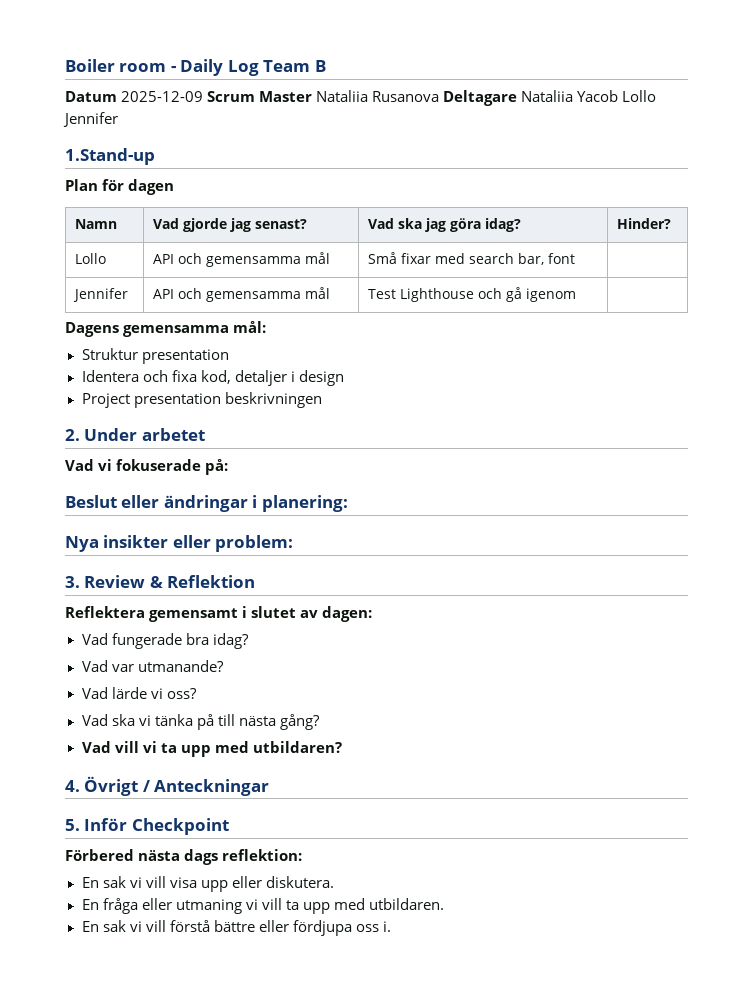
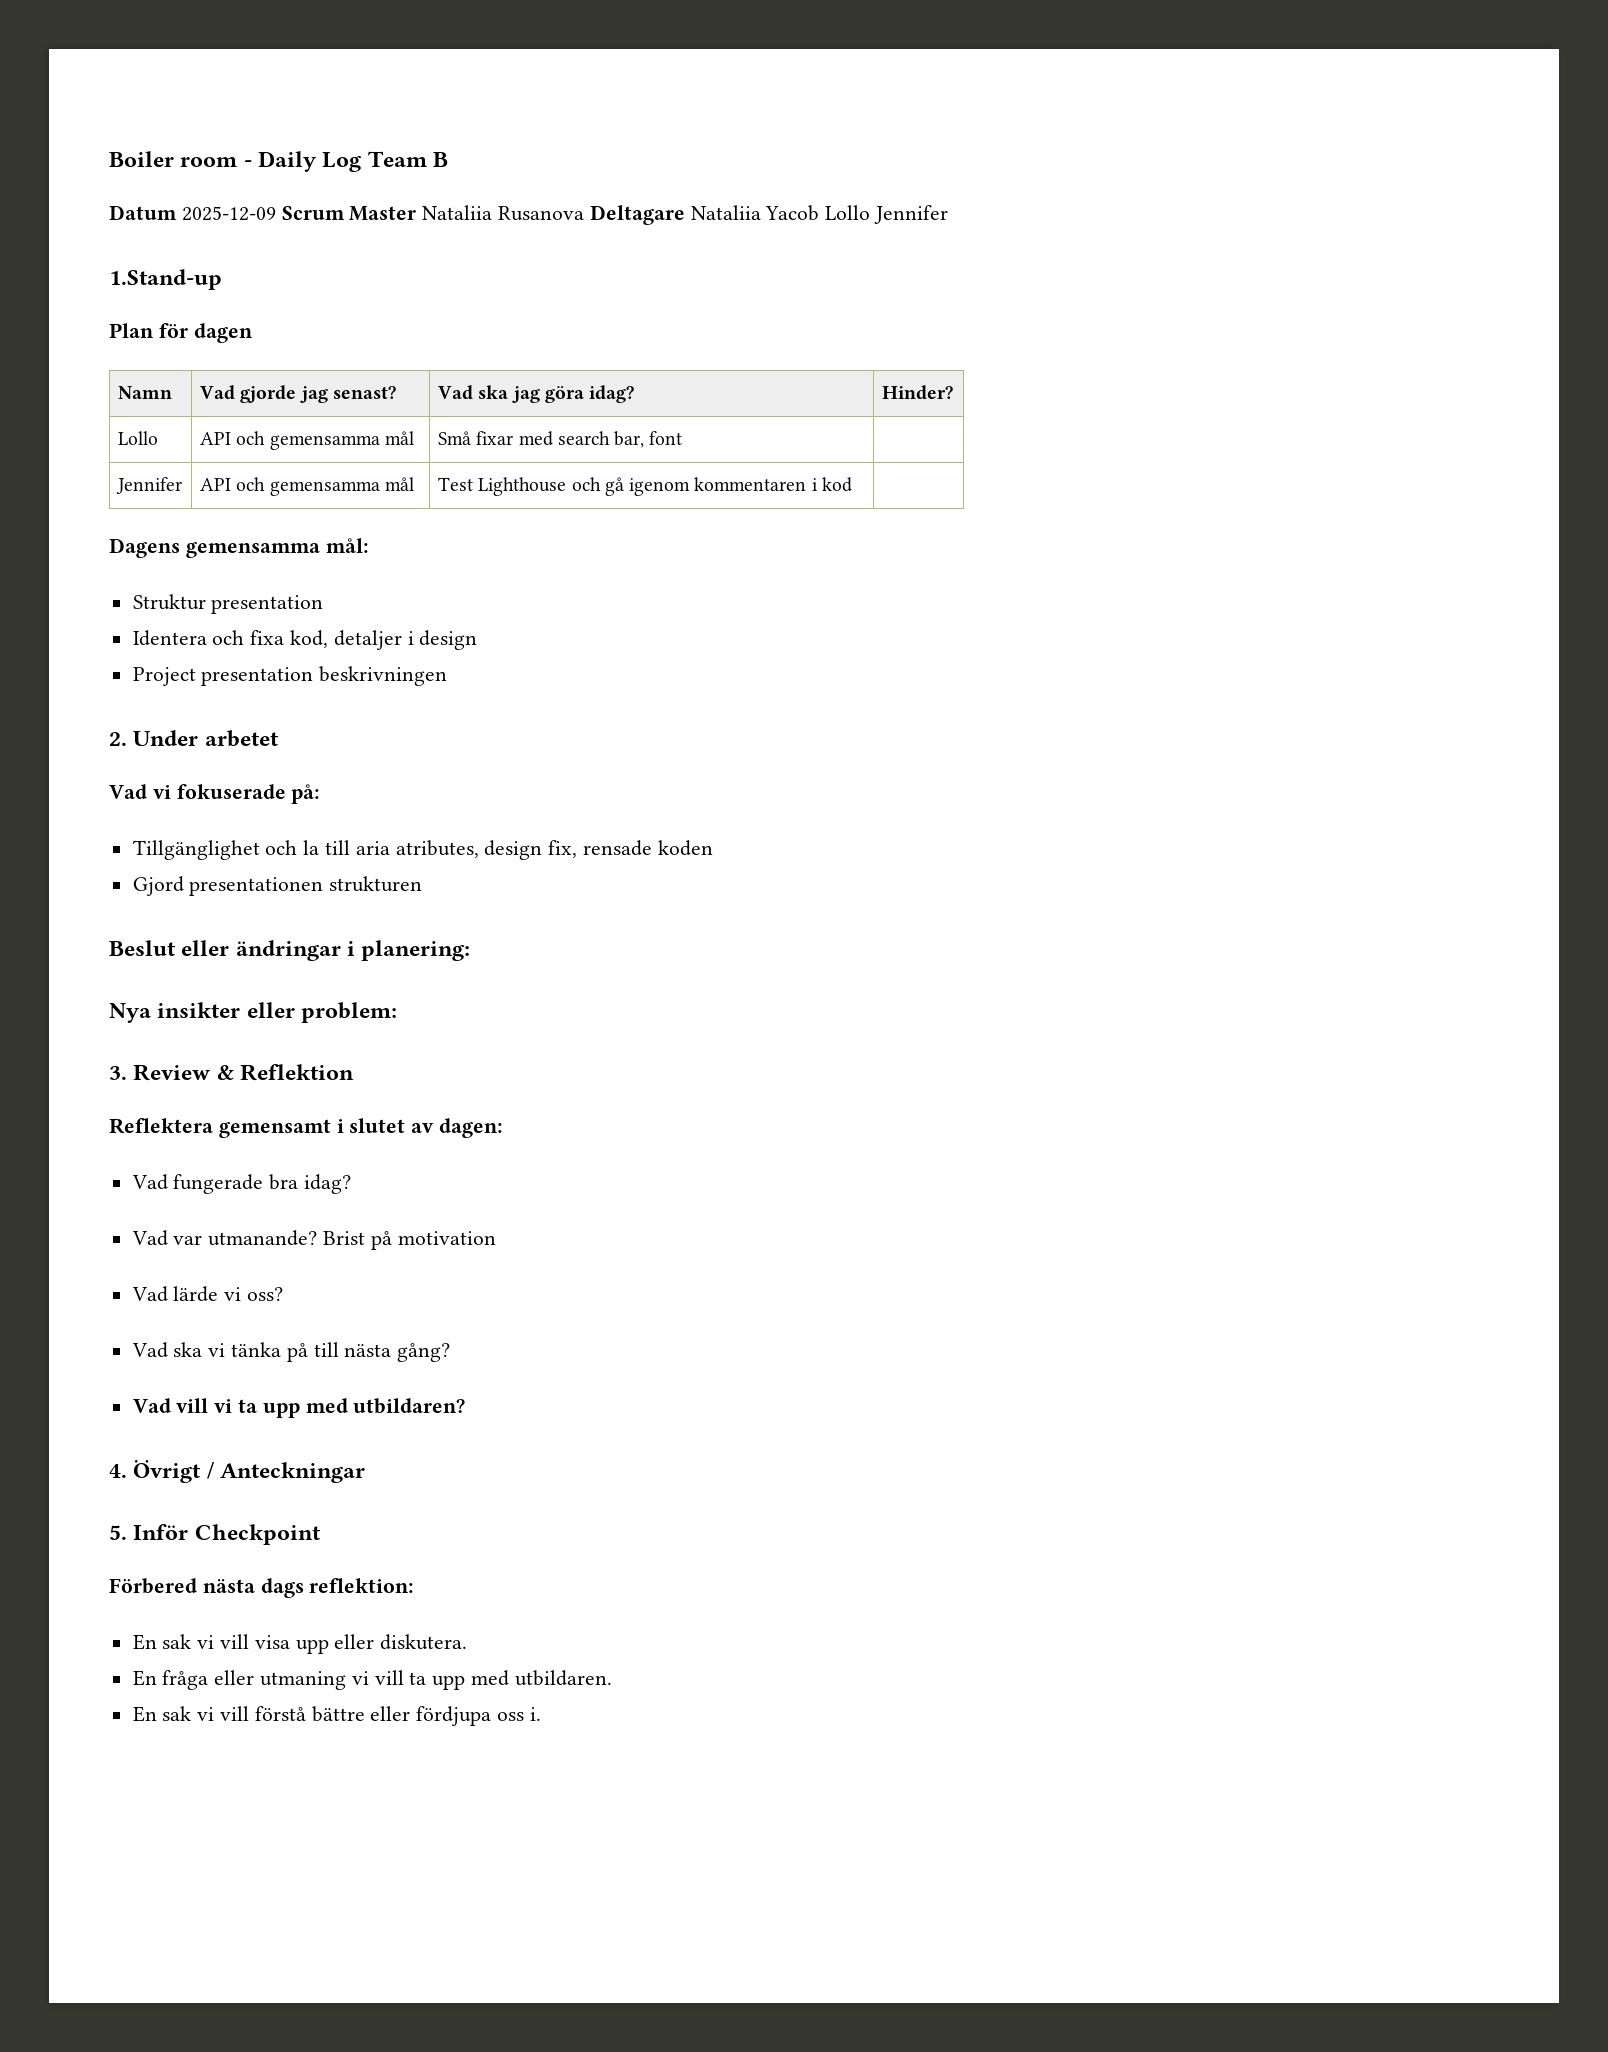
- Jennifer | API och gemensamma mål | Test Lighthouse och gå igenom |
+ Jennifer | API och gemensamma mål | Test Lighthouse och gå igenom kommentaren i kod |
+ Tillgänglighet och la till aria atributes, design fix, rensade koden
+ Gjord presentationen strukturen
+ Brist på motivation

